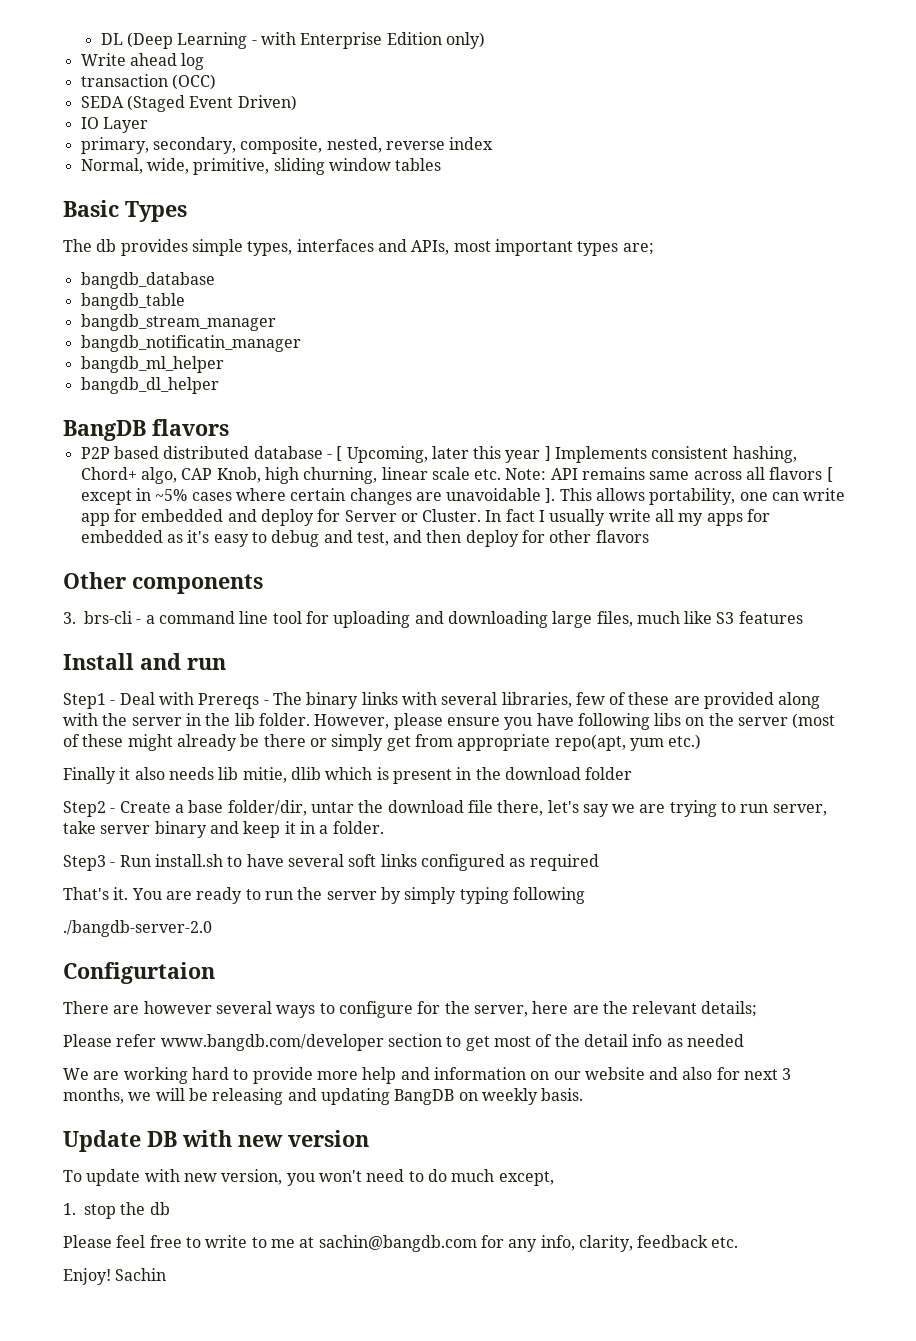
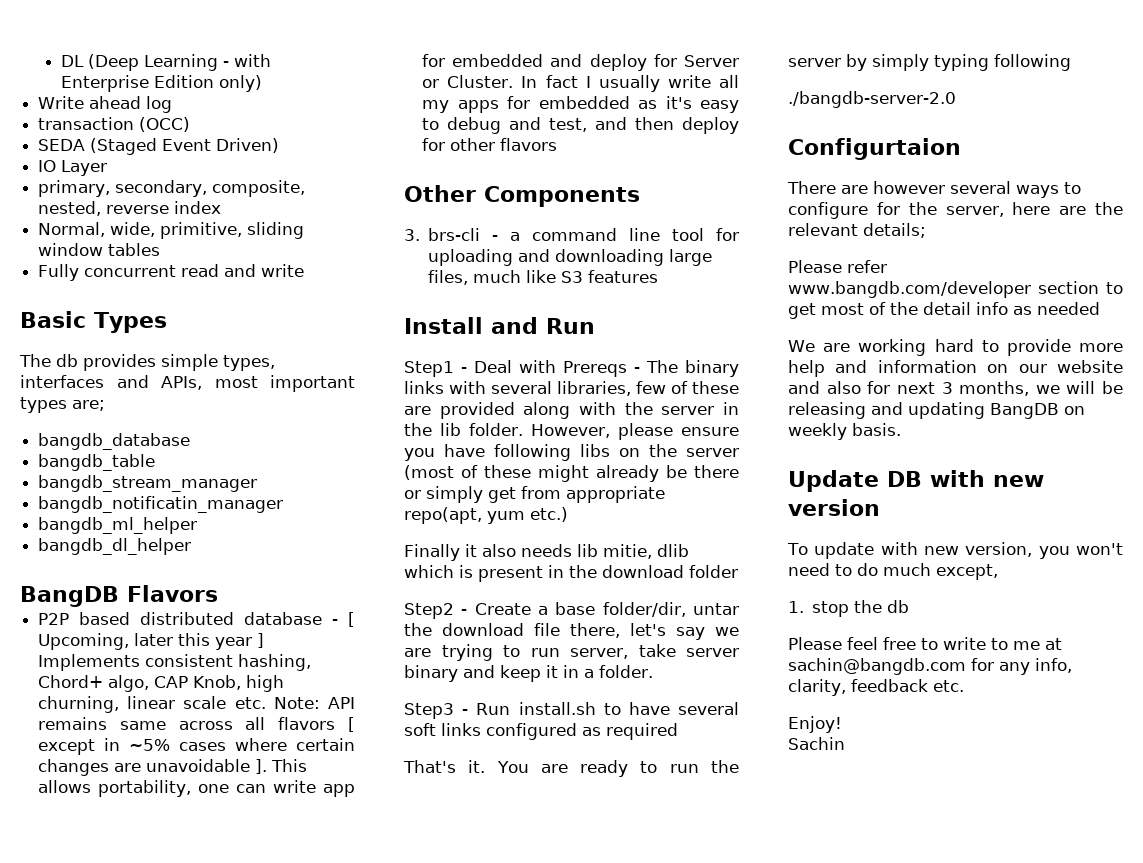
+ Fully concurrent read and write
- BangDB flavors
+ BangDB Flavors
- Other components
+ Other Components
- Install and run
+ Install and Run
- Enjoy! Sachin
+ Enjoy!
+ Sachin

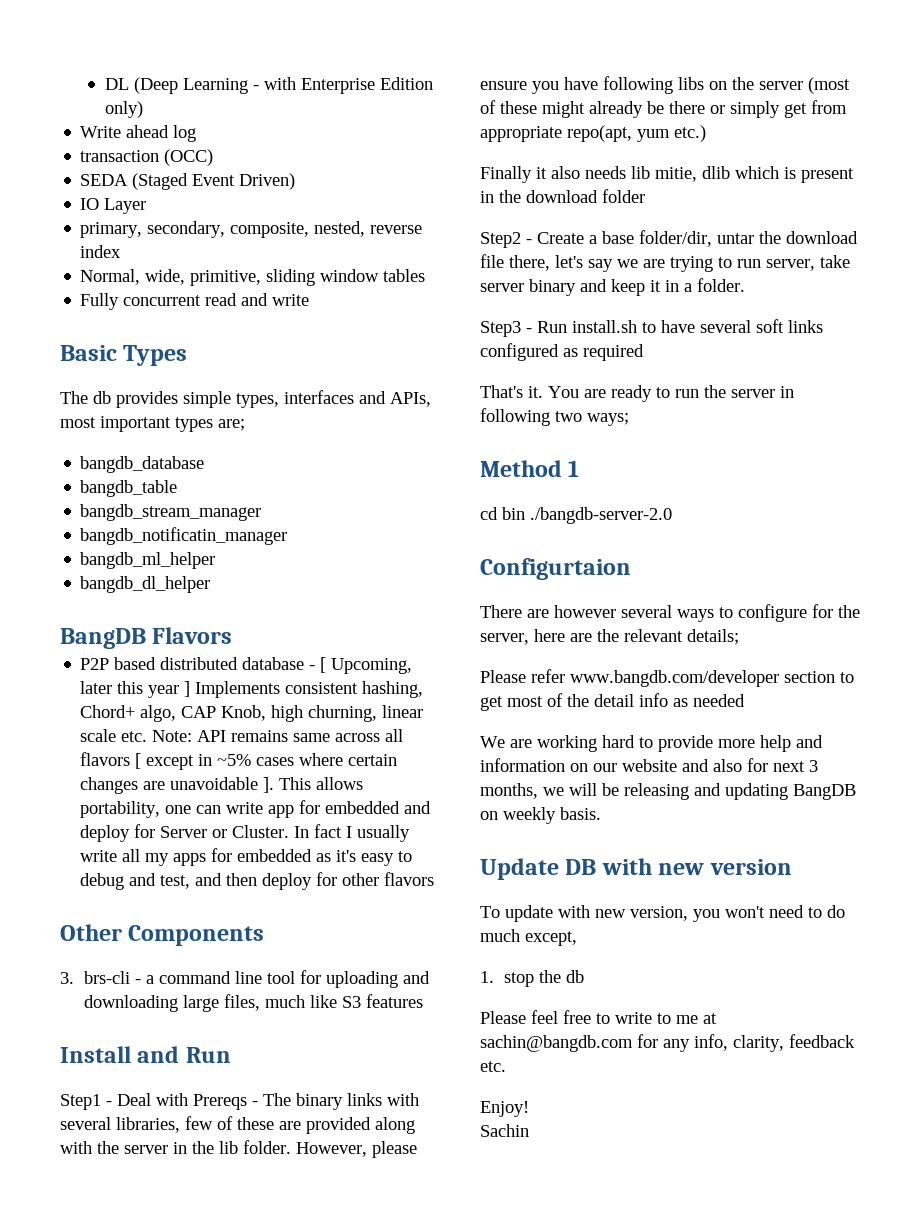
- You are ready to run the server by simply typing following
- ./bangdb-server-2.0
+ You are ready to run the server in following two ways;
+ Method 1
+ cd bin ./bangdb-server-2.0

